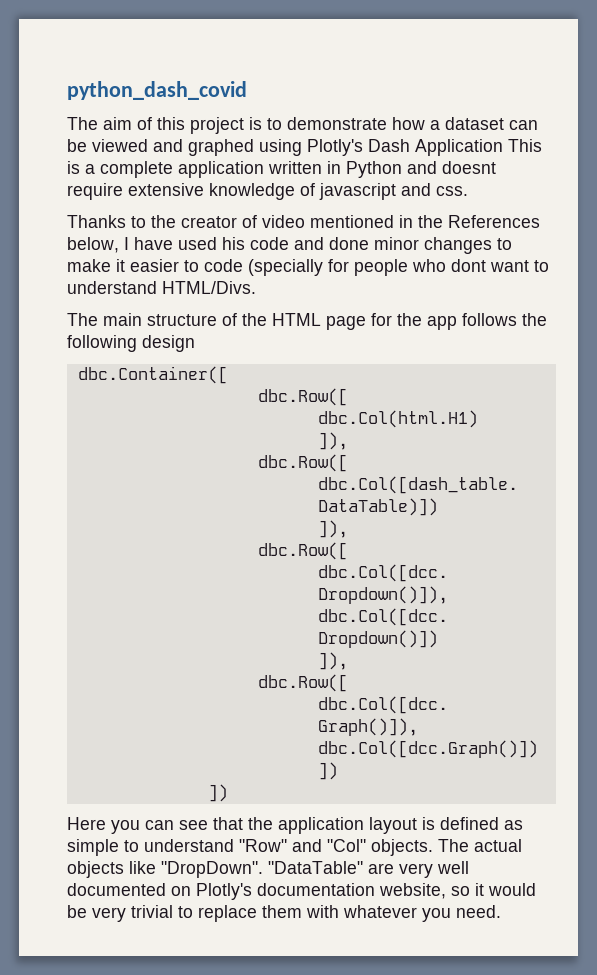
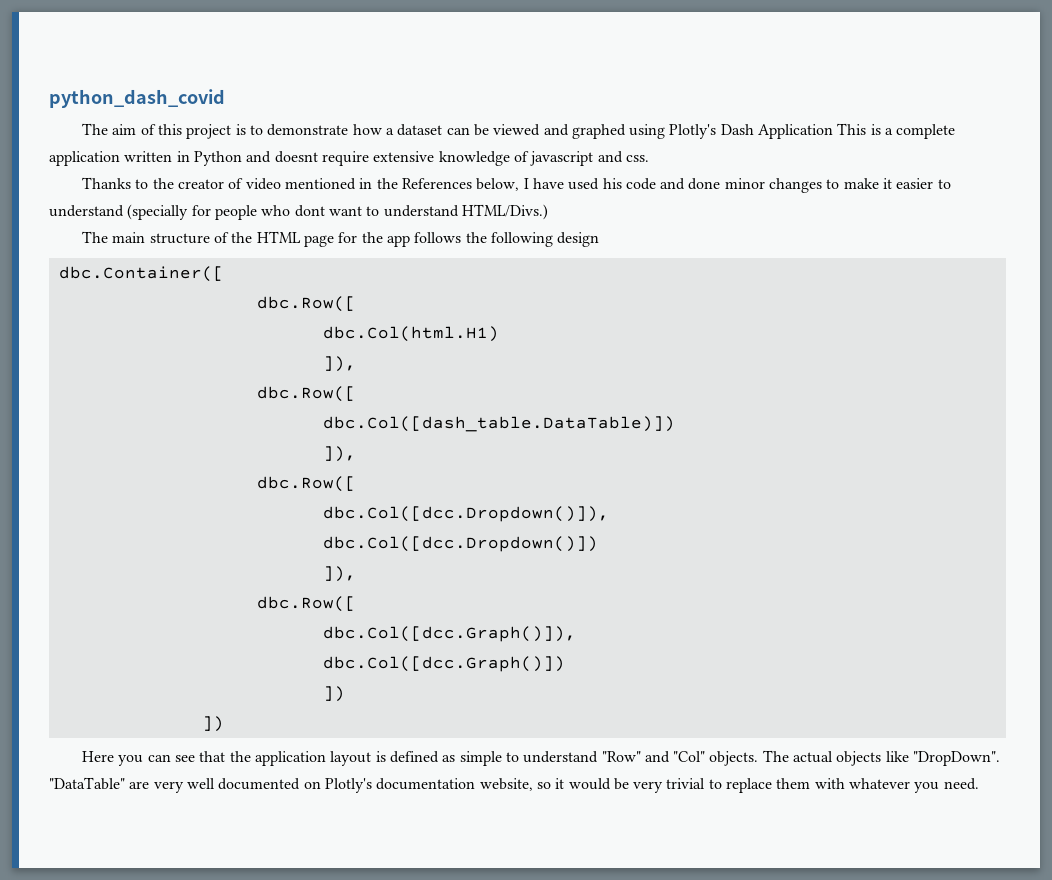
- Thanks to the creator of video mentioned in the References below, I have used his code and done minor changes to make it easier to code (specially for people who dont want to understand HTML/Divs.
+ Thanks to the creator of video mentioned in the References below, I have used his code and done minor changes to make it easier to understand (specially for people who dont want to understand HTML/Divs.)

